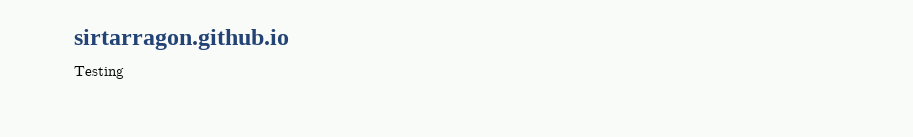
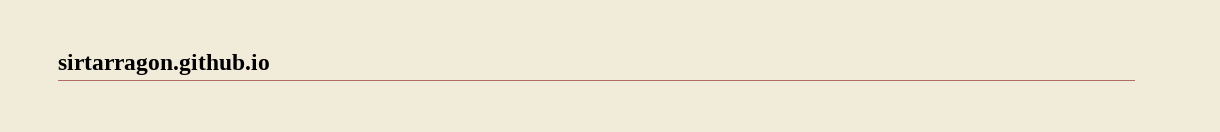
- Testing

